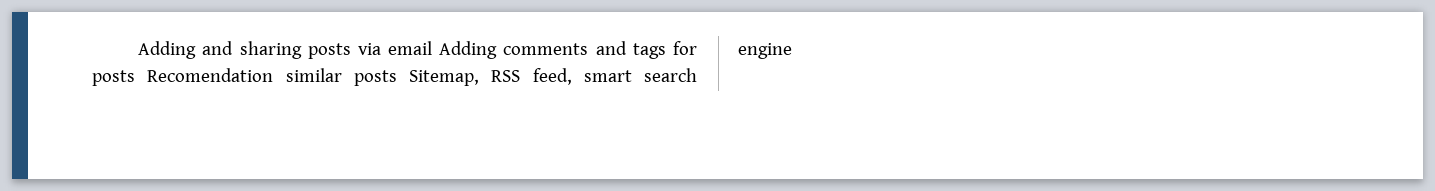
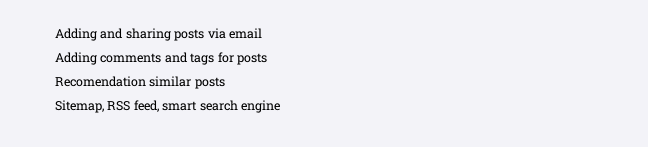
- Adding and sharing posts via email Adding comments and tags for posts Recomendation similar posts Sitemap, RSS feed, smart search engine
+ Adding and sharing posts via email
+ Adding comments and tags for posts
+ Recomendation similar posts
+ Sitemap, RSS feed, smart search engine

